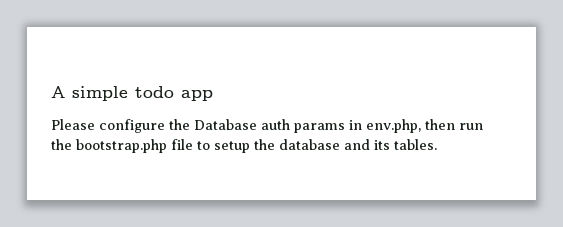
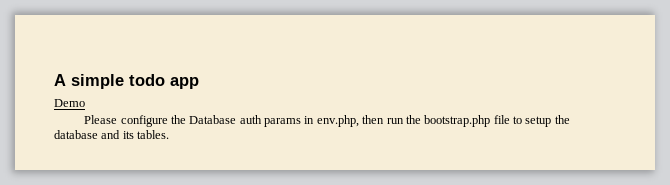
+ Demo

